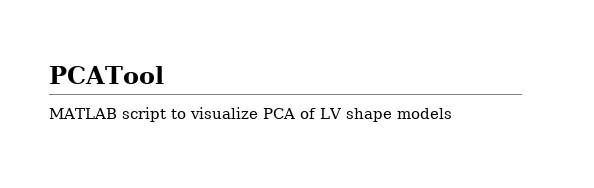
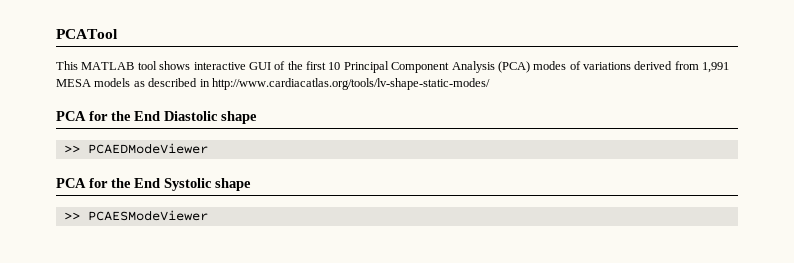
- MATLAB script to visualize PCA of LV shape models
+ This MATLAB tool shows interactive GUI of the first 10 Principal Component Analysis (PCA) modes of variations derived from 1,991 MESA models as described in http://www.cardiacatlas.org/tools/lv-shape-static-modes/
+ PCA for the End Diastolic shape
+ >> PCAEDModeViewer
+ PCA for the End Systolic shape
+ >> PCAESModeViewer

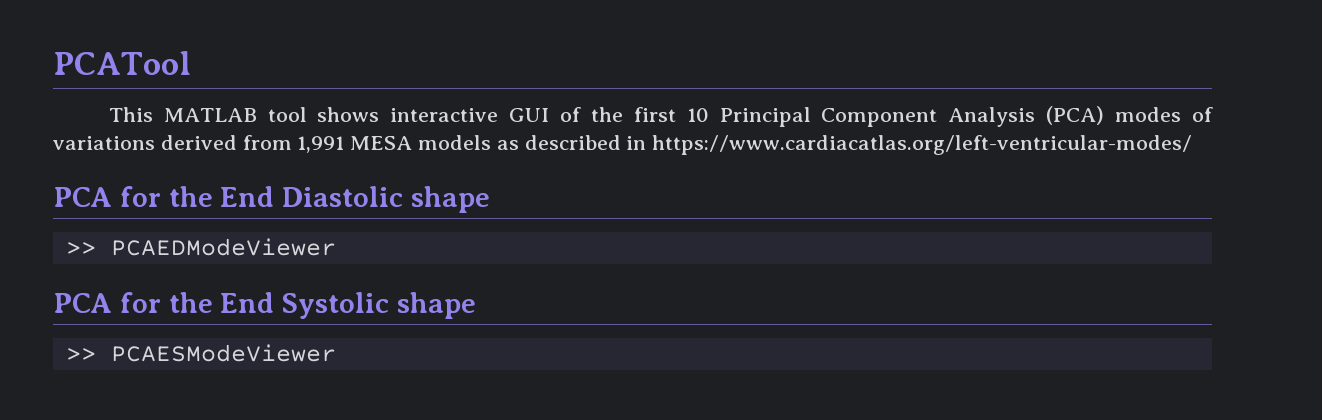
- This MATLAB tool shows interactive GUI of the first 10 Principal Component Analysis (PCA) modes of variations derived from 1,991 MESA models as described in http://www.cardiacatlas.org/tools/lv-shape-static-modes/
+ This MATLAB tool shows interactive GUI of the first 10 Principal Component Analysis (PCA) modes of variations derived from 1,991 MESA models as described in https://www.cardiacatlas.org/left-ventricular-modes/

